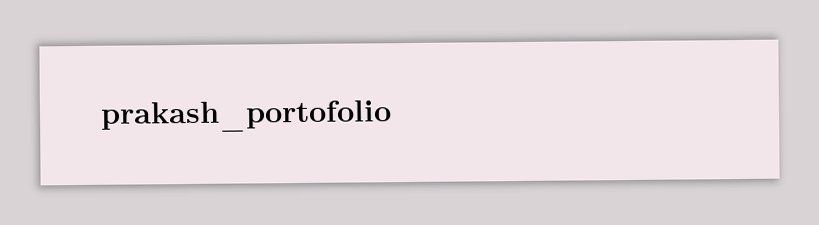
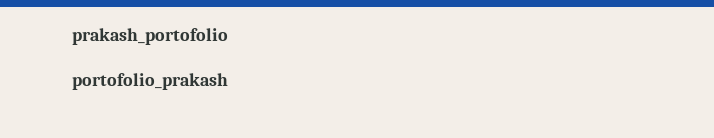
+ portofolio_prakash

